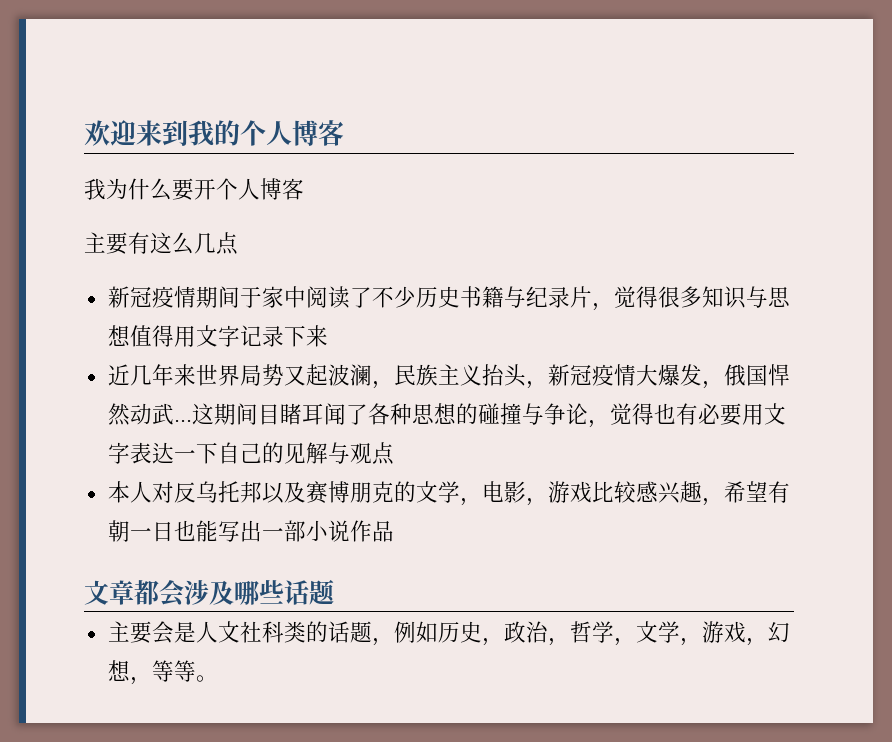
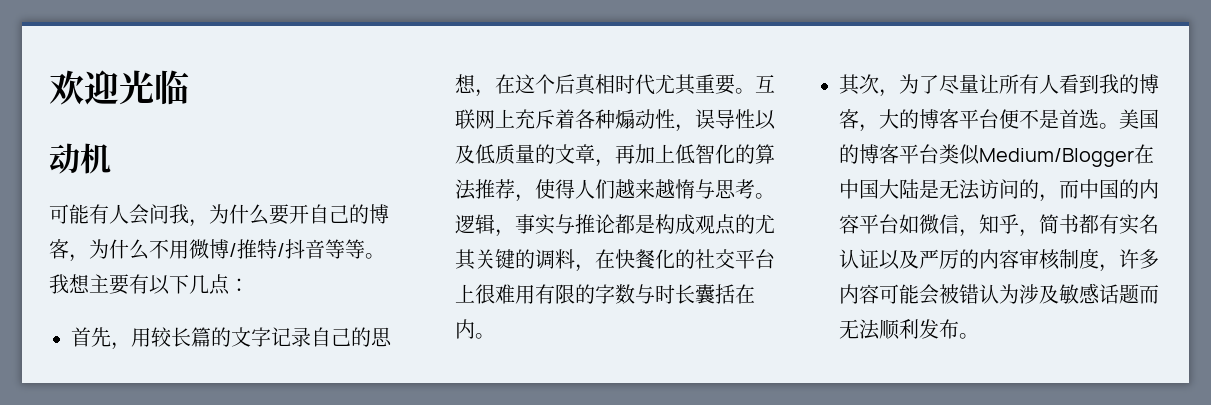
- 欢迎来到我的个人博客
- 我为什么要开个人博客
- 主要有这么几点
- 新冠疫情期间于家中阅读了不少历史书籍与纪录片，觉得很多知识与思想值得用文字记录下来
- 近几年来世界局势又起波澜，民族主义抬头，新冠疫情大爆发，俄国悍然动武...这期间目睹耳闻了各种思想的碰撞与争论，觉得也有必要用文字表达一下自己的见解与观点
- 本人对反乌托邦以及赛博朋克的文学，电影，游戏比较感兴趣，希望有朝一日也能写出一部小说作品
- 文章都会涉及哪些话题
- 主要会是人文社科类的话题，例如历史，政治，哲学，文学，游戏，幻想，等等。
+ 欢迎光临
+ 动机
+ 可能有人会问我，为什么要开自己的博客，为什么不用微博/推特/抖音等等。我想主要有以下几点：
+ 首先，用较长篇的文字记录自己的思想，在这个后真相时代尤其重要。互联网上充斥着各种煽动性，误导性以及低质量的文章，再加上低智化的算法推荐，使得人们越来越惰与思考。逻辑，事实与推论都是构成观点的尤其关键的调料，在快餐化的社交平台上很难用有限的字数与时长囊括在内。
+ 其次，为了尽量让所有人看到我的博客，大的博客平台便不是首选。美国的博客平台类似Medium/Blogger在中国大陆是无法访问的，而中国的内容平台如微信，知乎，简书都有实名认证以及严厉的内容审核制度，许多内容可能会被错认为涉及敏感话题而无法顺利发布。

